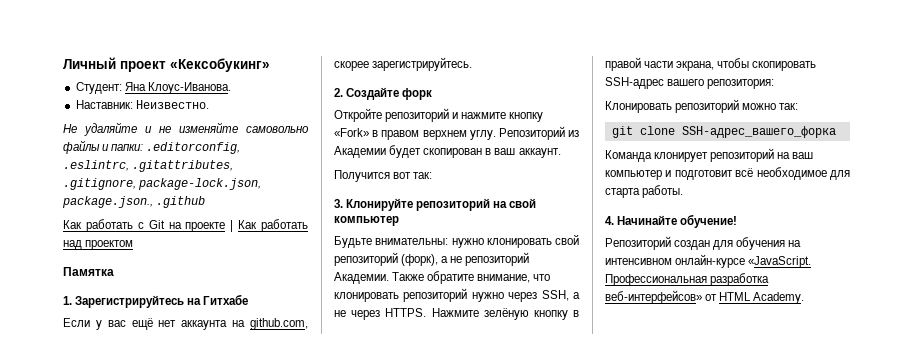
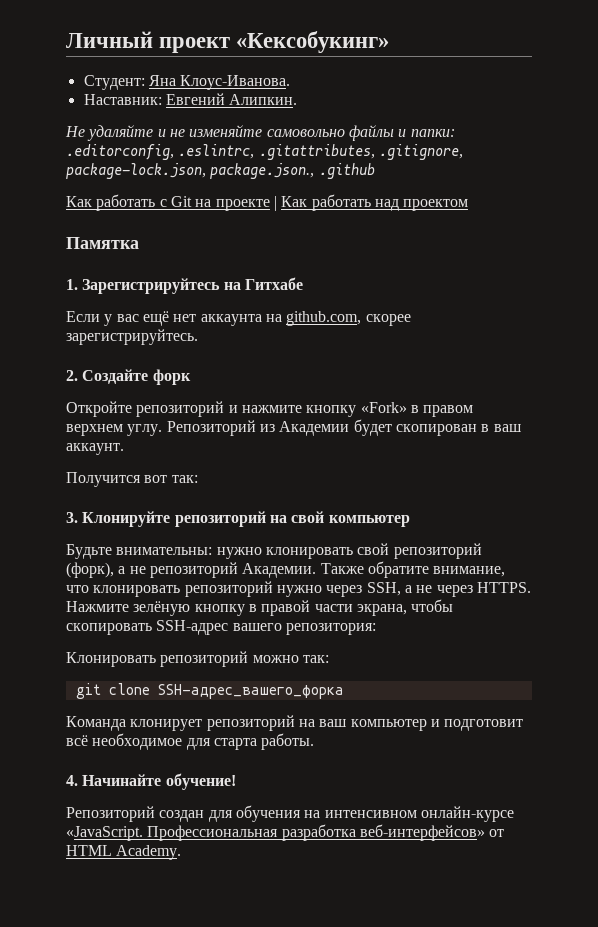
- Наставник: Неизвестно.
+ Наставник: Евгений Алипкин.

